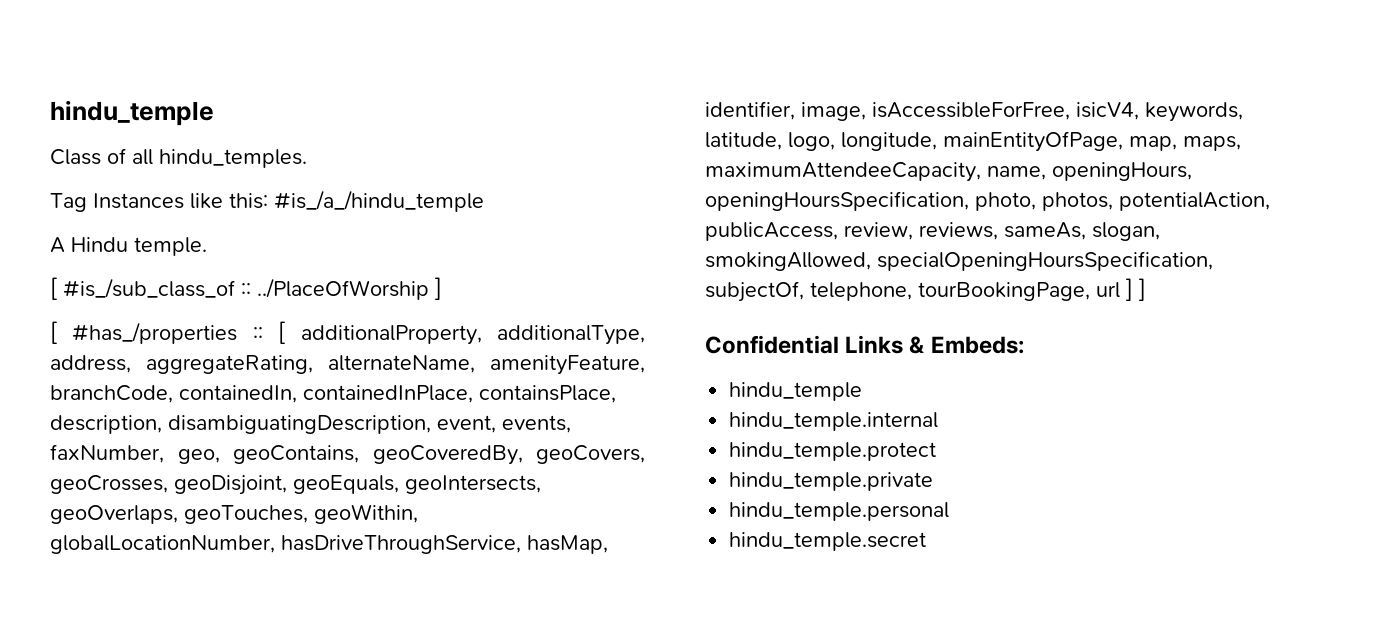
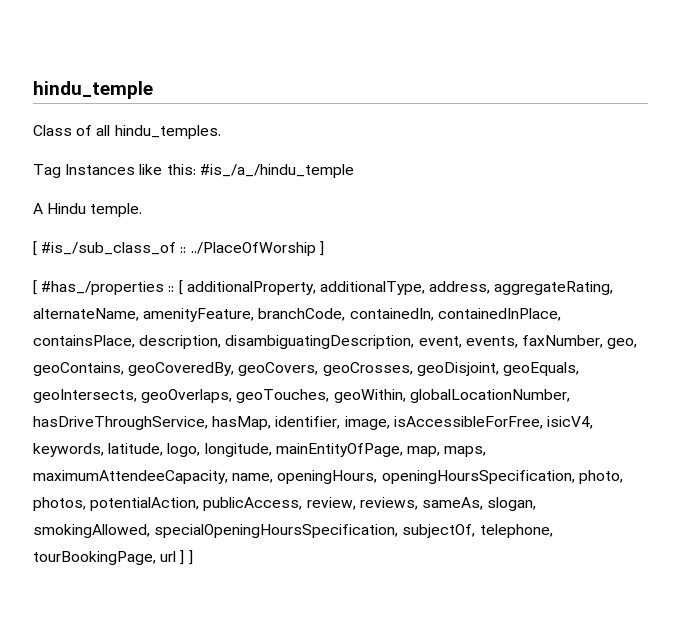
- Confidential Links & Embeds:
- hindu_temple
- hindu_temple.internal
- hindu_temple.protect
- hindu_temple.private
- hindu_temple.personal
- hindu_temple.secret

